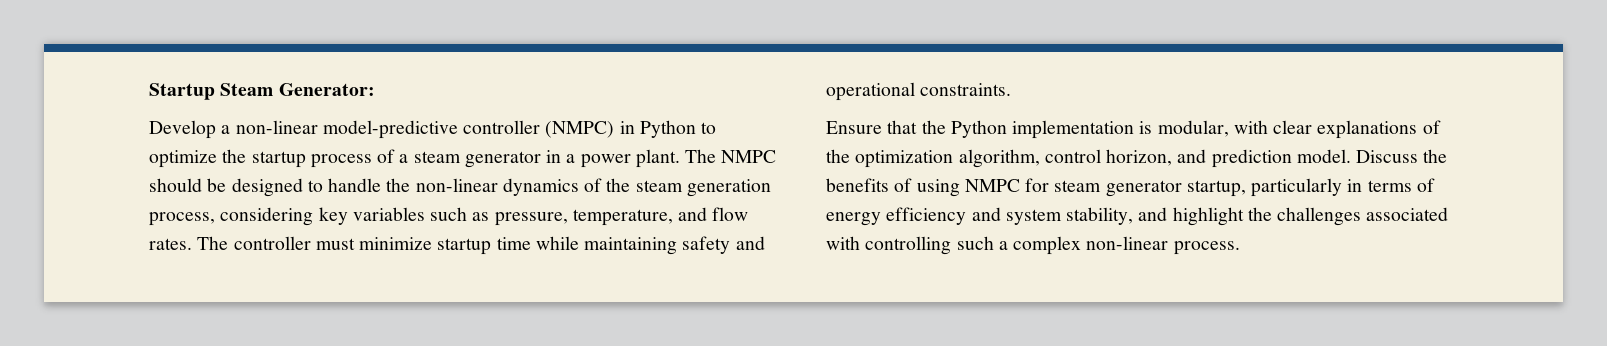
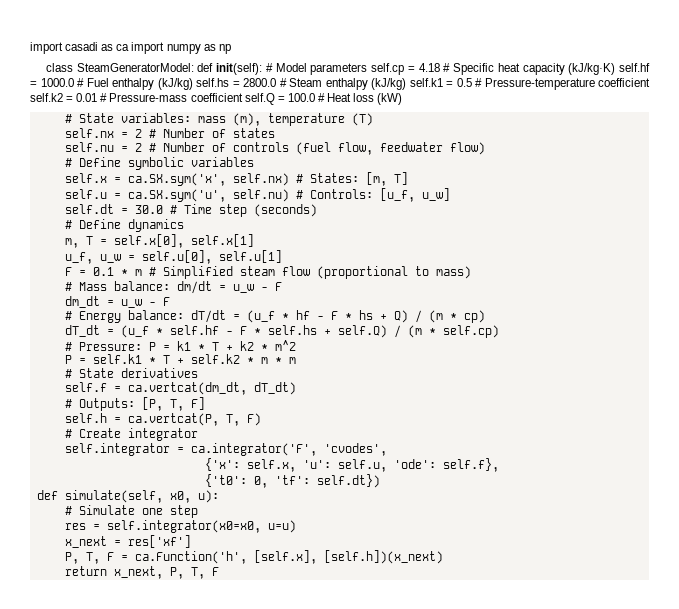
- Startup Steam Generator:
- Develop a non-linear model-predictive controller (NMPC) in Python to optimize the startup process of a steam generator in a power plant. The NMPC should be designed to handle the non-linear dynamics of the steam generation process, considering key variables such as pressure, temperature, and flow rates. The controller must minimize startup time while maintaining safety and operational constraints.
- Ensure that the Python implementation is modular, with clear explanations of the optimization algorithm, control horizon, and prediction model. Discuss the benefits of using NMPC for steam generator startup, particularly in terms of energy efficiency and system stability, and highlight the challenges associated with controlling such a complex non-linear process.
+ import casadi as ca import numpy as np
+ class SteamGeneratorModel: def init(self): # Model parameters self.cp = 4.18 # Specific heat capacity (kJ/kg·K) self.hf = 1000.0 # Fuel enthalpy (kJ/kg) self.hs = 2800.0 # Steam enthalpy (kJ/kg) self.k1 = 0.5 # Pressure-temperature coefficient self.k2 = 0.01 # Pressure-mass coefficient self.Q = 100.0 # Heat loss (kW)
+ # State variables: mass (m), temperature (T)
+ self.nx = 2 # Number of states
+ self.nu = 2 # Number of controls (fuel flow, feedwater flow)
+ # Define symbolic variables
+ self.x = ca.SX.sym('x', self.nx) # States: [m, T]
+ self.u = ca.SX.sym('u', self.nu) # Controls: [u_f, u_w]
+ self.dt = 30.0 # Time step (seconds)
+ # Define dynamics
+ m, T = self.x[0], self.x[1]
+ u_f, u_w = self.u[0], self.u[1]
+ F = 0.1 * m # Simplified steam flow (proportional to mass)
+ # Mass balance: dm/dt = u_w - F
+ dm_dt = u_w - F
+ # Energy balance: dT/dt = (u_f * hf - F * hs + Q) / (m * cp)
+ dT_dt = (u_f * self.hf - F * self.hs + self.Q) / (m * self.cp)
+ # Pressure: P = k1 * T + k2 * m^2
+ P = self.k1 * T + self.k2 * m * m
+ # State derivatives
+ self.f = ca.vertcat(dm_dt, dT_dt)
+ # Outputs: [P, T, F]
+ self.h = ca.vertcat(P, T, F)
+ # Create integrator
+ self.integrator = ca.integrator('F', 'cvodes',
+ {'x': self.x, 'u': self.u, 'ode': self.f},
+ {'t0': 0, 'tf': self.dt})
+ def simulate(self, x0, u):
+ # Simulate one step
+ res = self.integrator(x0=x0, u=u)
+ x_next = res['xf']
+ P, T, F = ca.Function('h', [self.x], [self.h])(x_next)
+ return x_next, P, T, F

